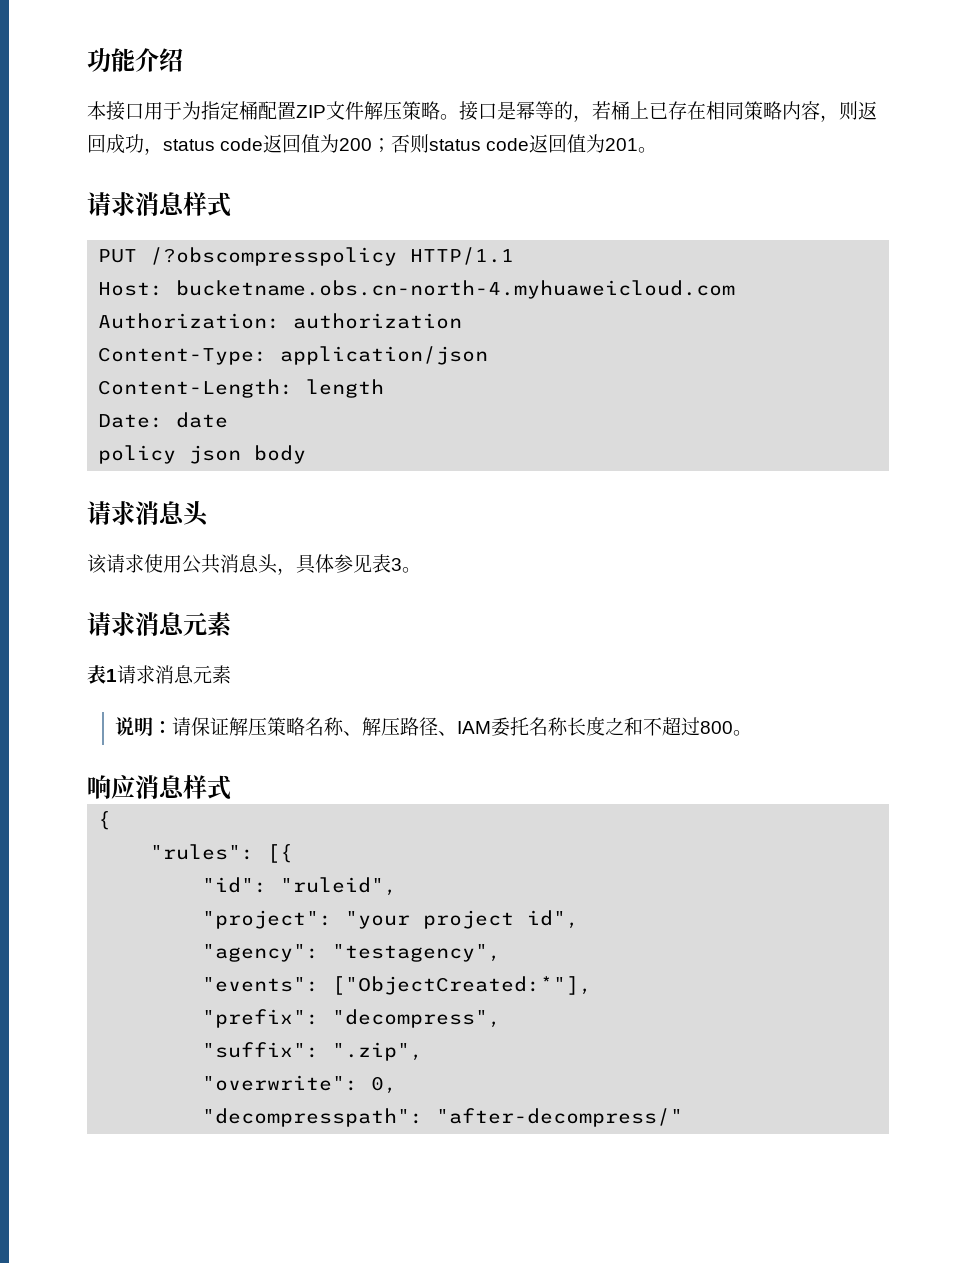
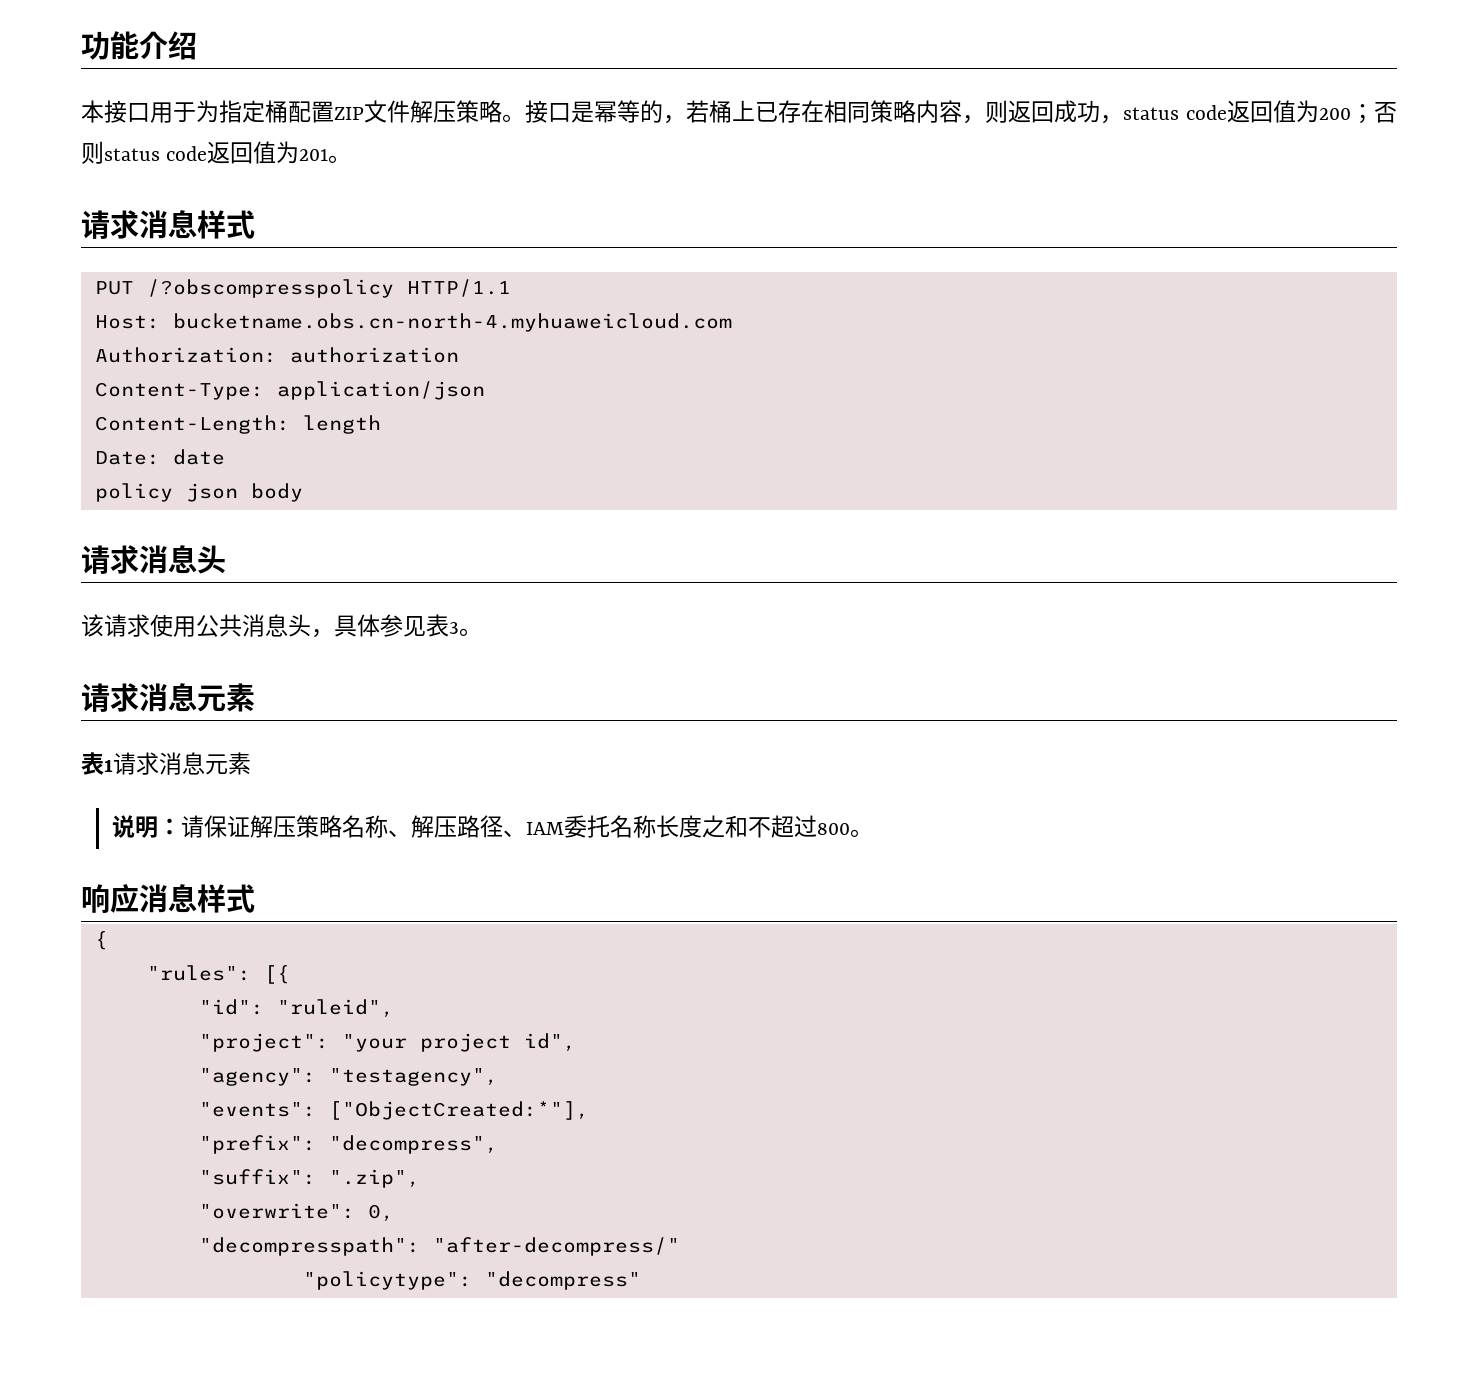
+ "policytype": "decompress"

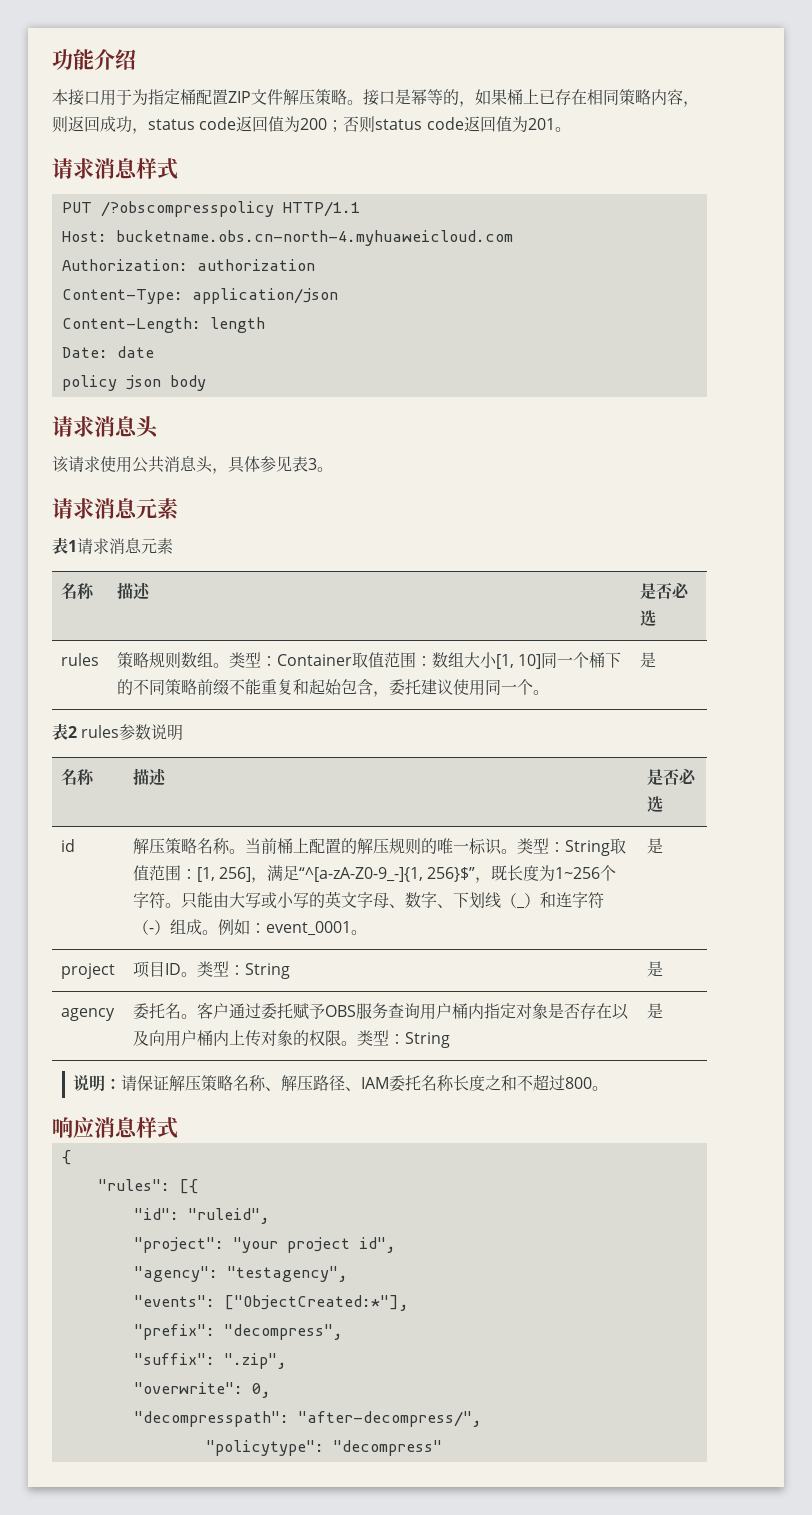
- 接口是幂等的，若桶上已存在相同策略内容，则返回成功，status code返回值为200；否则status code返回值为201。
+ 接口是幂等的，如果桶上已存在相同策略内容，则返回成功，status code返回值为200；否则status code返回值为201。
  表1请求消息元素
+ 名称 | 描述 | 是否必选
+ rules | 策略规则数组。类型：Container取值范围：数组大小[1, 10]同一个桶下的不同策略前缀不能重复和起始包含，委托建议使用同一个。 | 是
+ 表2 rules参数说明
+ 名称 | 描述 | 是否必选
+ id | 解压策略名称。当前桶上配置的解压规则的唯一标识。类型：String取值范围：[1, 256]，满足“^[a-zA-Z0-9_-]{1, 256}$”，既长度为1~256个字符。只能由大写或小写的英文字母、数字、下划线（_）和连字符（-）组成。例如：event_0001。 | 是
+ project | 项目ID。类型：String | 是
+ agency | 委托名。客户通过委托赋予OBS服务查询用户桶内指定对象是否存在以及向用户桶内上传对象的权限。类型：String | 是
- "decompresspath": "after-decompress/"
+ "decompresspath": "after-decompress/",

